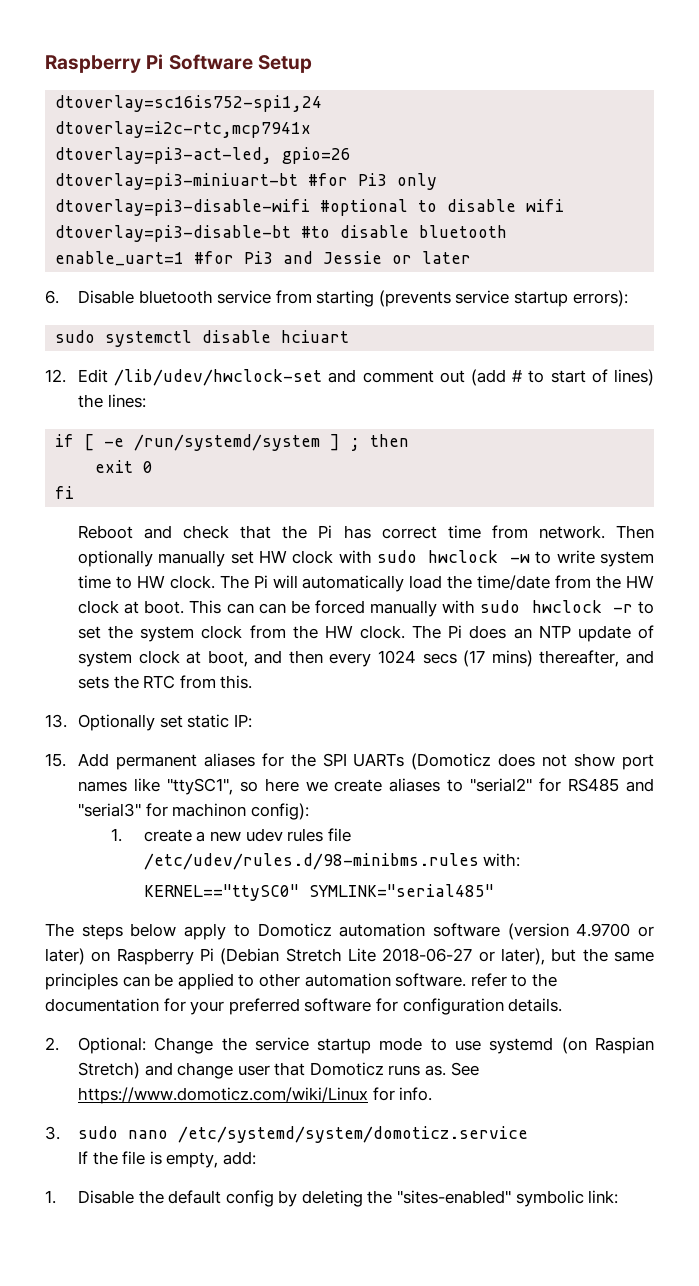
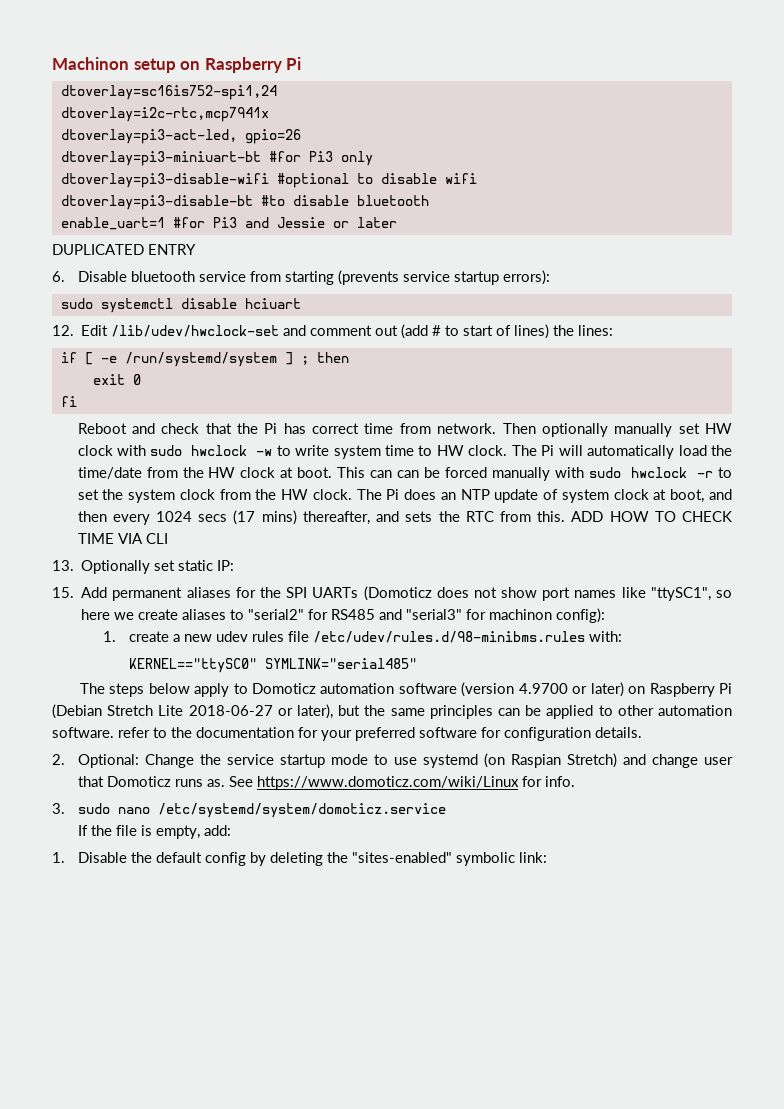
- Raspberry Pi Software Setup
+ Machinon setup on Raspberry Pi
+ DUPLICATED ENTRY
+ ADD HOW TO CHECK TIME VIA CLI

